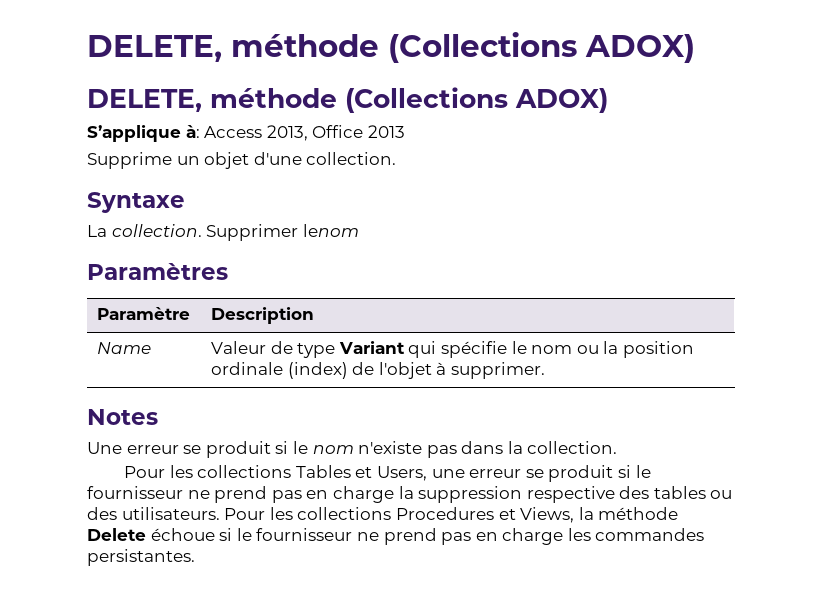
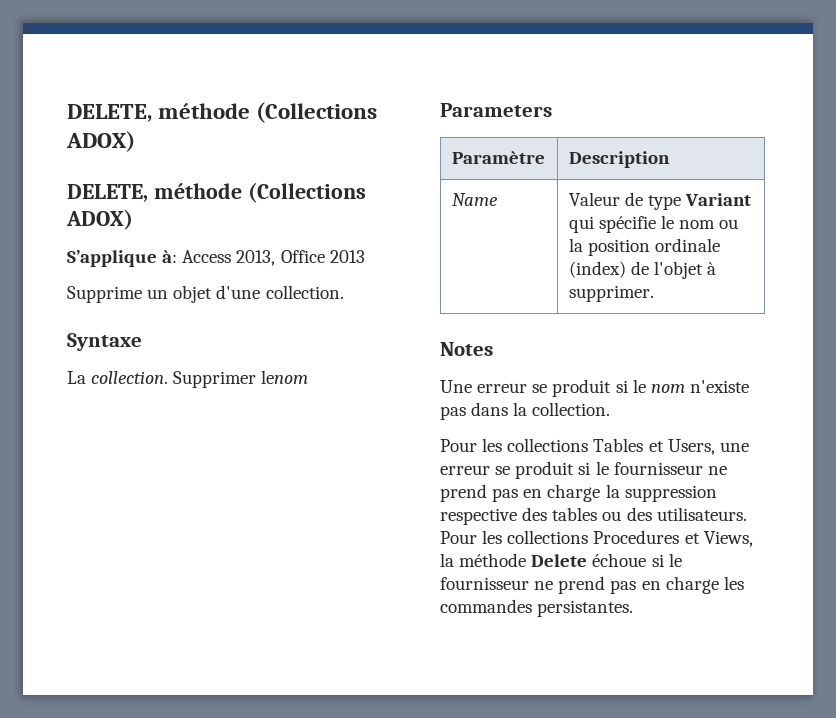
- Paramètres
+ Parameters

